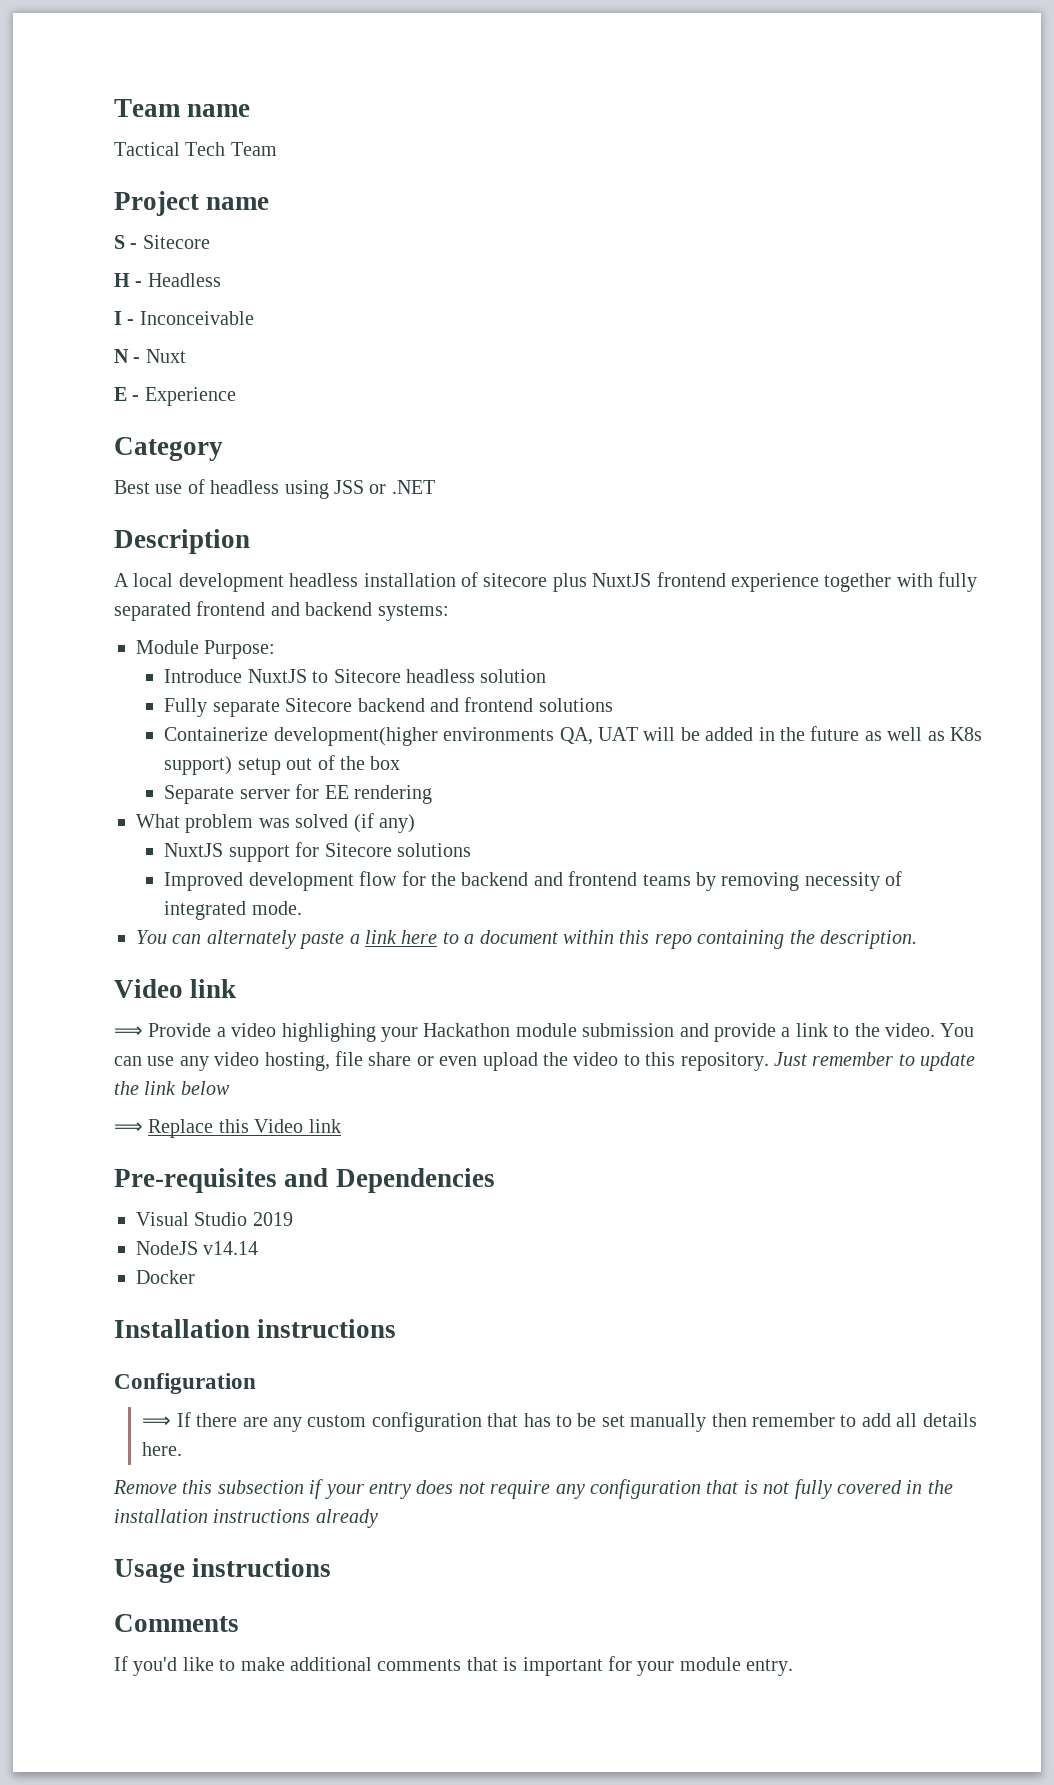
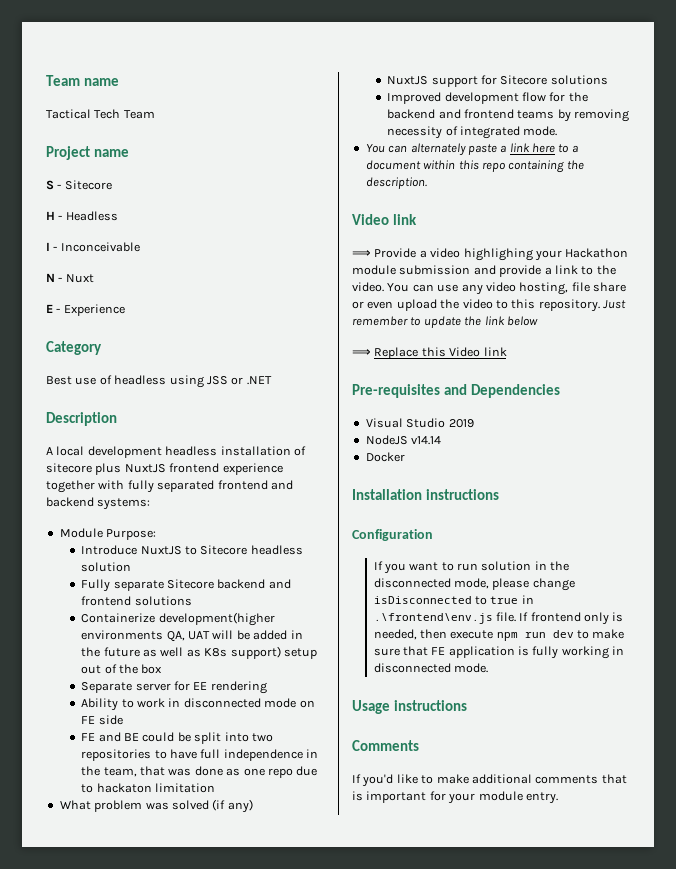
+ Ability to work in disconnected mode on FE side
+ FE and BE could be split into two repositories to have full independence in the team, that was done as one repo due to hackaton limitation
- ⟹ If there are any custom configuration that has to be set manually then remember to add all details here.
- Remove this subsection if your entry does not require any configuration that is not fully covered in the installation instructions already
+ If you want to run solution in the disconnected mode, please change isDisconnected to true in .\frontend\env.js file. If frontend only is needed, then execute npm run dev to make sure that FE application is fully working in disconnected mode.

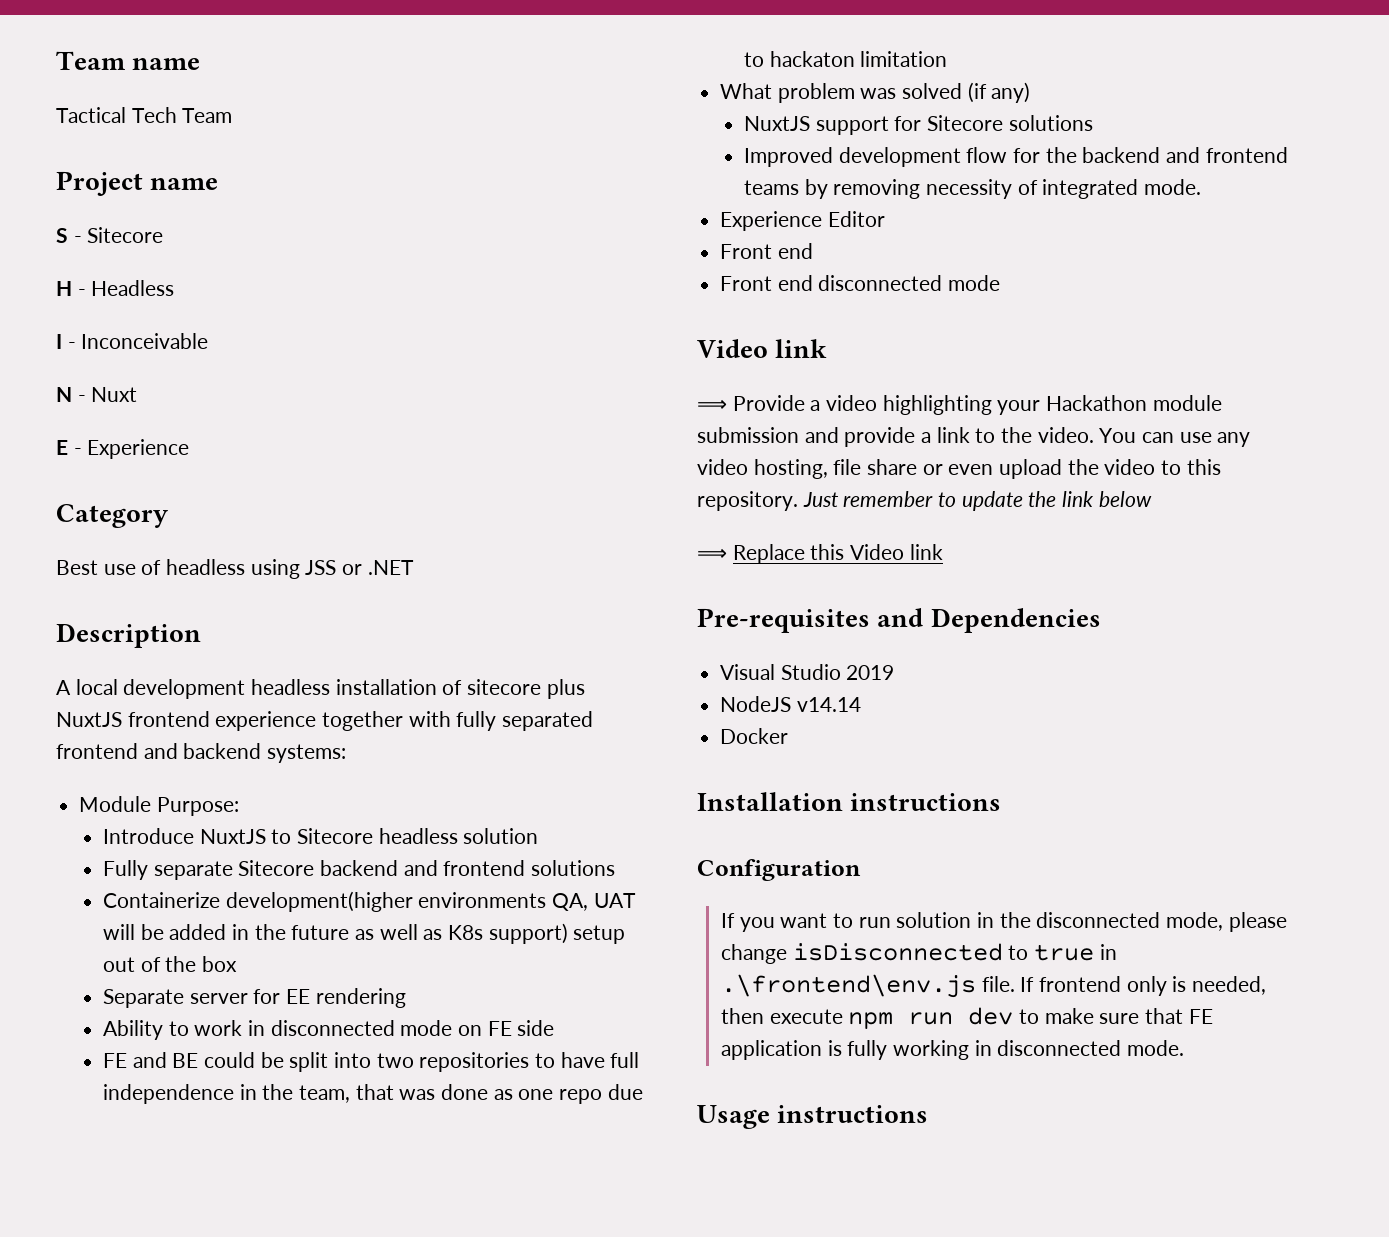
- You can alternately paste a link here to a document within this repo containing the description.
+ Experience Editor
+ Front end
+ Front end disconnected mode
- ⟹ Provide a video highlighing your Hackathon module submission and provide a link to the video.
+ ⟹ Provide a video highlighting your Hackathon module submission and provide a link to the video.
- Comments
- If you'd like to make additional comments that is important for your module entry.

